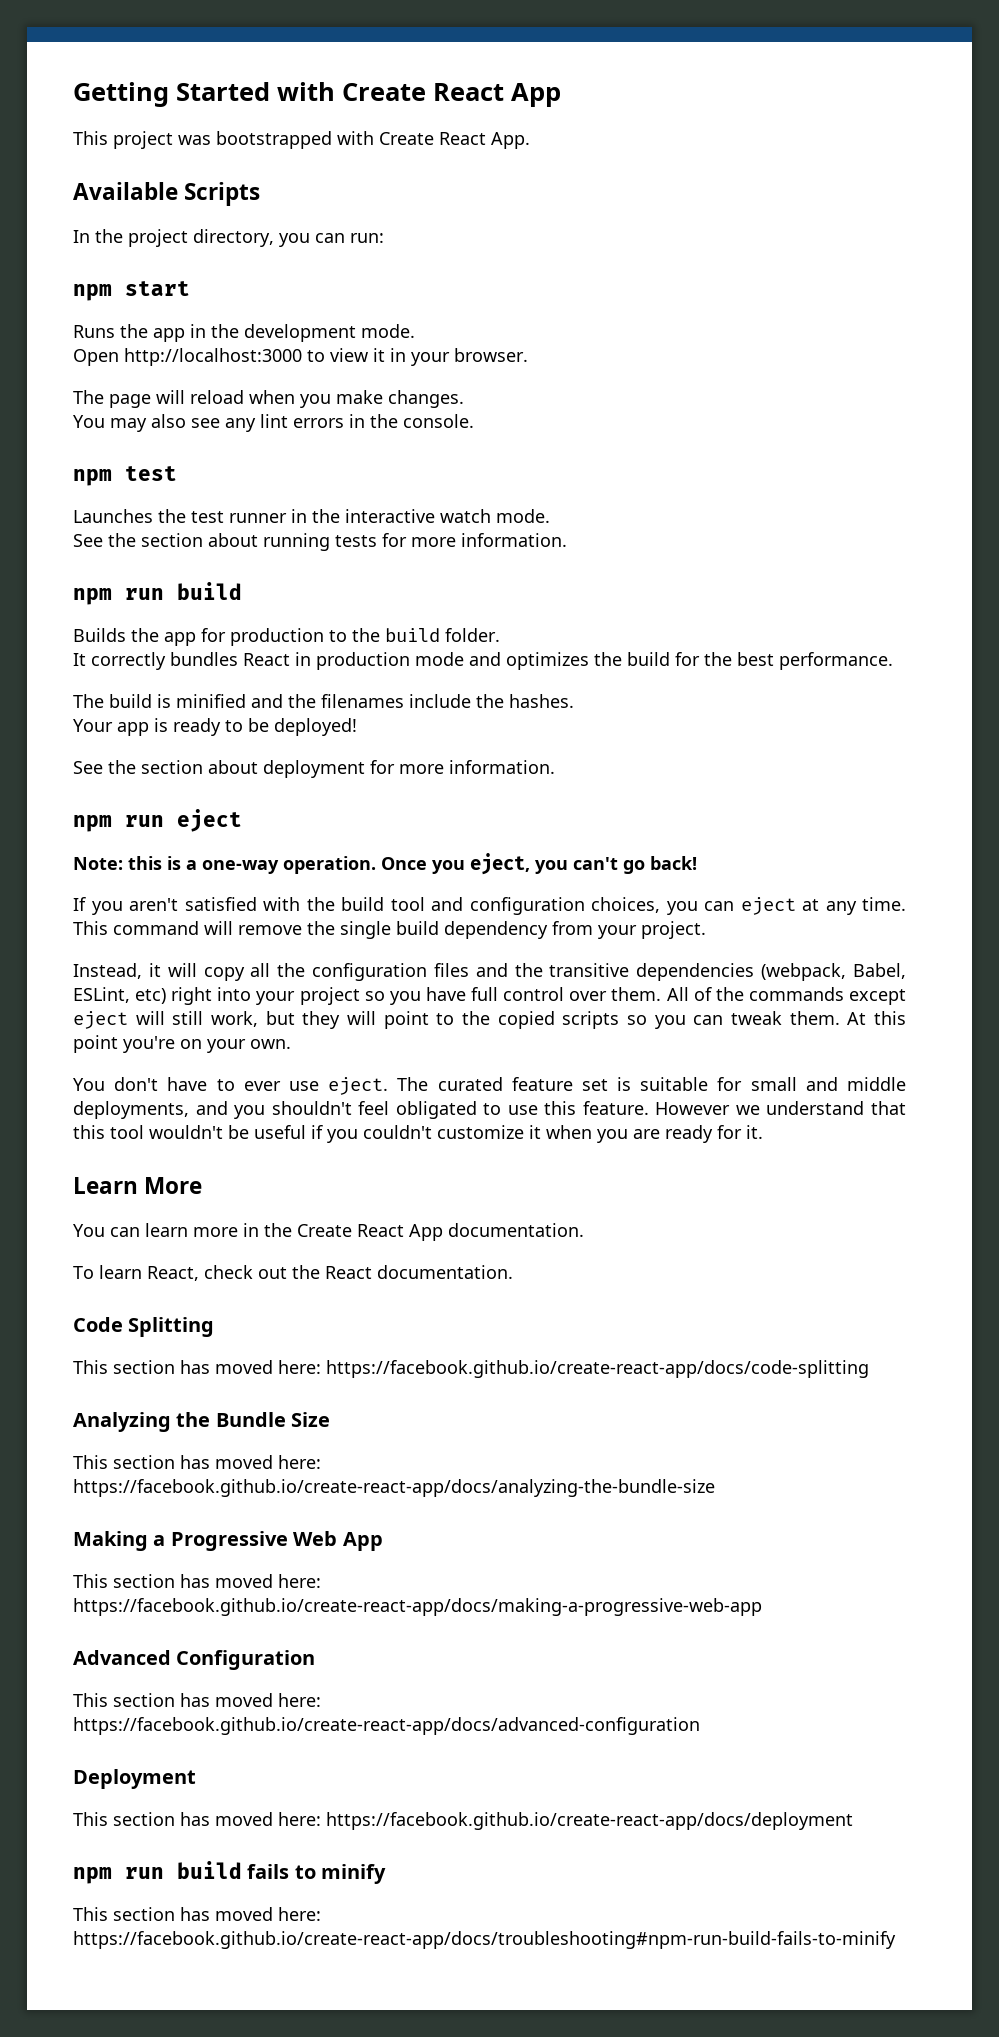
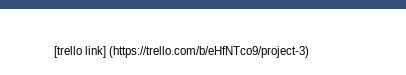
- Getting Started with Create React App
- This project was bootstrapped with Create React App.
- Available Scripts
- In the project directory, you can run:
- npm start
- Runs the app in the development mode.
- Open http://localhost:3000 to view it in your browser.
- The page will reload when you make changes.
- You may also see any lint errors in the console.
- npm test
- Launches the test runner in the interactive watch mode.
- See the section about running tests for more information.
- npm run build
- Builds the app for production to the build folder.
- It correctly bundles React in production mode and optimizes the build for the best performance.
- The build is minified and the filenames include the hashes.
- Your app is ready to be deployed!
- See the section about deployment for more information.
- npm run eject
- Note: this is a one-way operation. Once you eject, you can't go back!
- If you aren't satisfied with the build tool and configuration choices, you can eject at any time. This command will remove the single build dependency from your project.
- Instead, it will copy all the configuration files and the transitive dependencies (webpack, Babel, ESLint, etc) right into your project so you have full control over them. All of the commands except eject will still work, but they will point to the copied scripts so you can tweak them. At this point you're on your own.
- You don't have to ever use eject. The curated feature set is suitable for small and middle deployments, and you shouldn't feel obligated to use this feature. However we understand that this tool wouldn't be useful if you couldn't customize it when you are ready for it.
- Learn More
- You can learn more in the Create React App documentation.
- To learn React, check out the React documentation.
- Code Splitting
- This section has moved here: https://facebook.github.io/create-react-app/docs/code-splitting
- Analyzing the Bundle Size
- This section has moved here: https://facebook.github.io/create-react-app/docs/analyzing-the-bundle-size
- Making a Progressive Web App
- This section has moved here: https://facebook.github.io/create-react-app/docs/making-a-progressive-web-app
- Advanced Configuration
- This section has moved here: https://facebook.github.io/create-react-app/docs/advanced-configuration
- Deployment
- This section has moved here: https://facebook.github.io/create-react-app/docs/deployment
- npm run build fails to minify
- This section has moved here: https://facebook.github.io/create-react-app/docs/troubleshooting#npm-run-build-fails-to-minify
+ [trello link] (https://trello.com/b/eHfNTco9/project-3)

